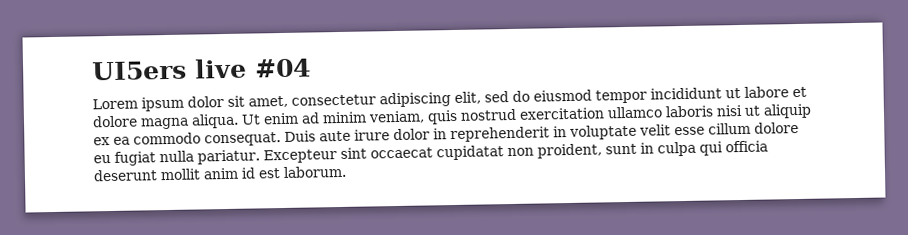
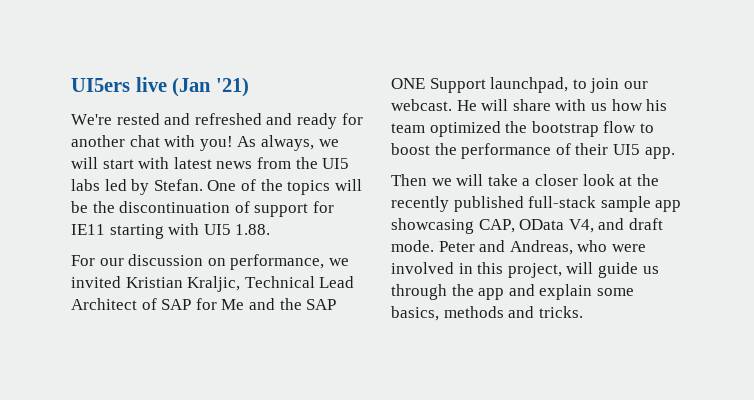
- UI5ers live #04
- Lorem ipsum dolor sit amet, consectetur adipiscing elit, sed do eiusmod tempor incididunt ut labore et dolore magna aliqua. Ut enim ad minim veniam, quis nostrud exercitation ullamco laboris nisi ut aliquip ex ea commodo consequat. Duis aute irure dolor in reprehenderit in voluptate velit esse cillum dolore eu fugiat nulla pariatur. Excepteur sint occaecat cupidatat non proident, sunt in culpa qui officia deserunt mollit anim id est laborum.
+ UI5ers live (Jan '21)
+ We're rested and refreshed and ready for another chat with you! As always, we will start with latest news from the UI5 labs led by Stefan. One of the topics will be the discontinuation of support for IE11 starting with UI5 1.88.
+ For our discussion on performance, we invited Kristian Kraljic, Technical Lead Architect of SAP for Me and the SAP ONE Support launchpad, to join our webcast. He will share with us how his team optimized the bootstrap flow to boost the performance of their UI5 app.
+ Then we will take a closer look at the recently published full-stack sample app showcasing CAP, OData V4, and draft mode. Peter and Andreas, who were involved in this project, will guide us through the app and explain some basics, methods and tricks.

